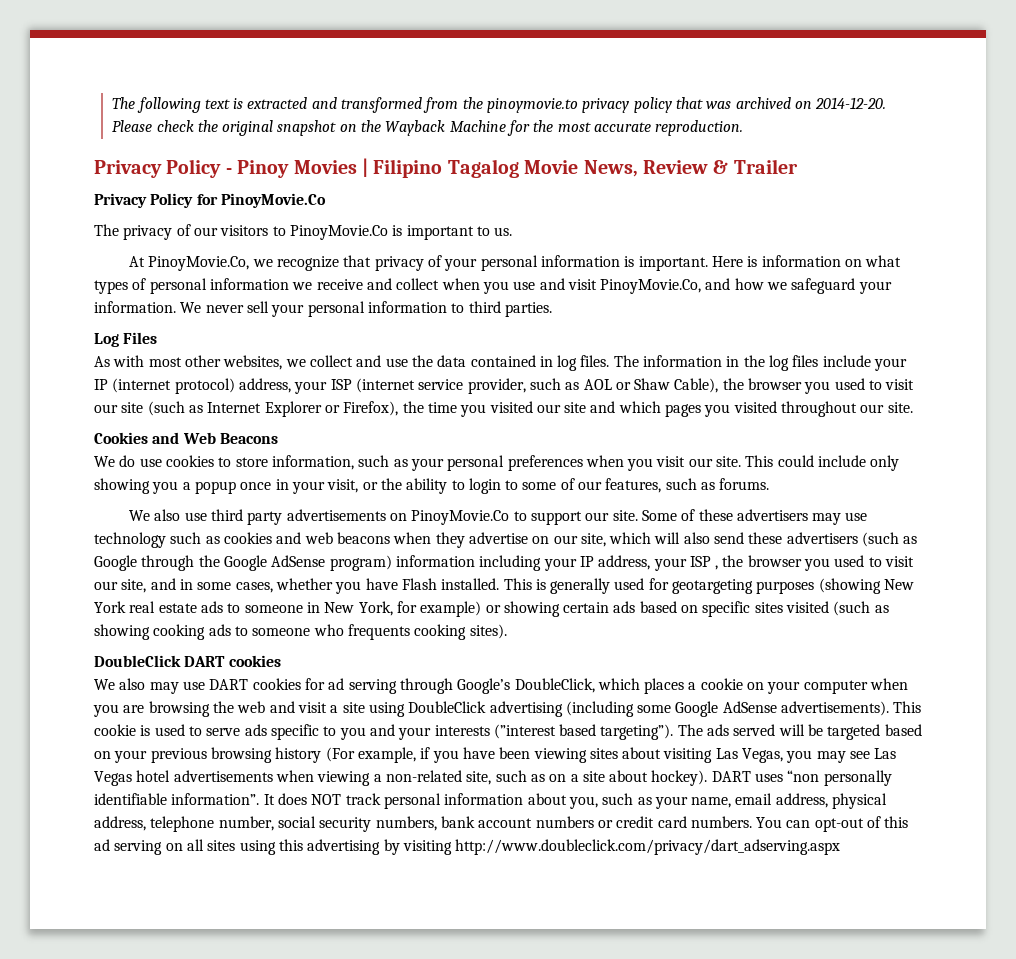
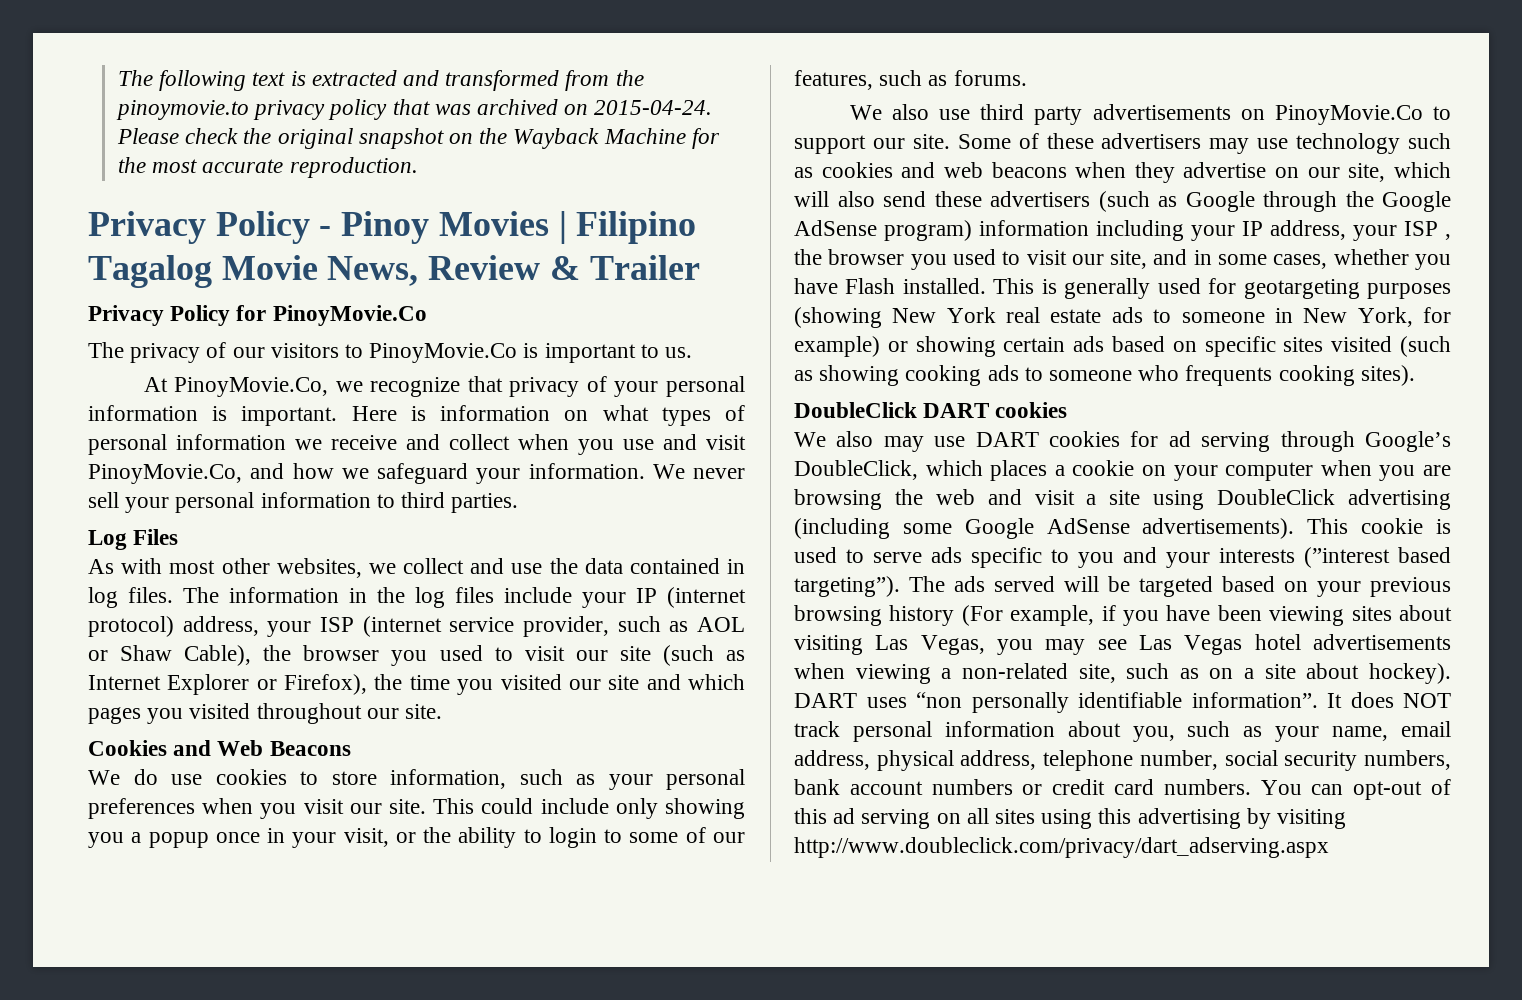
- The following text is extracted and transformed from the pinoymovie.to privacy policy that was archived on 2014-12-20.
+ The following text is extracted and transformed from the pinoymovie.to privacy policy that was archived on 2015-04-24.

